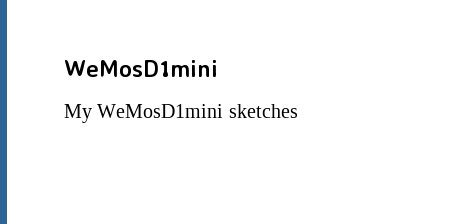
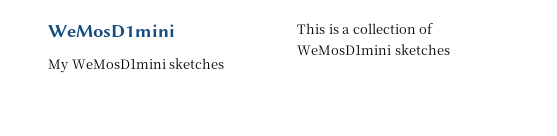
+ This is a collection of WeMosD1mini sketches

